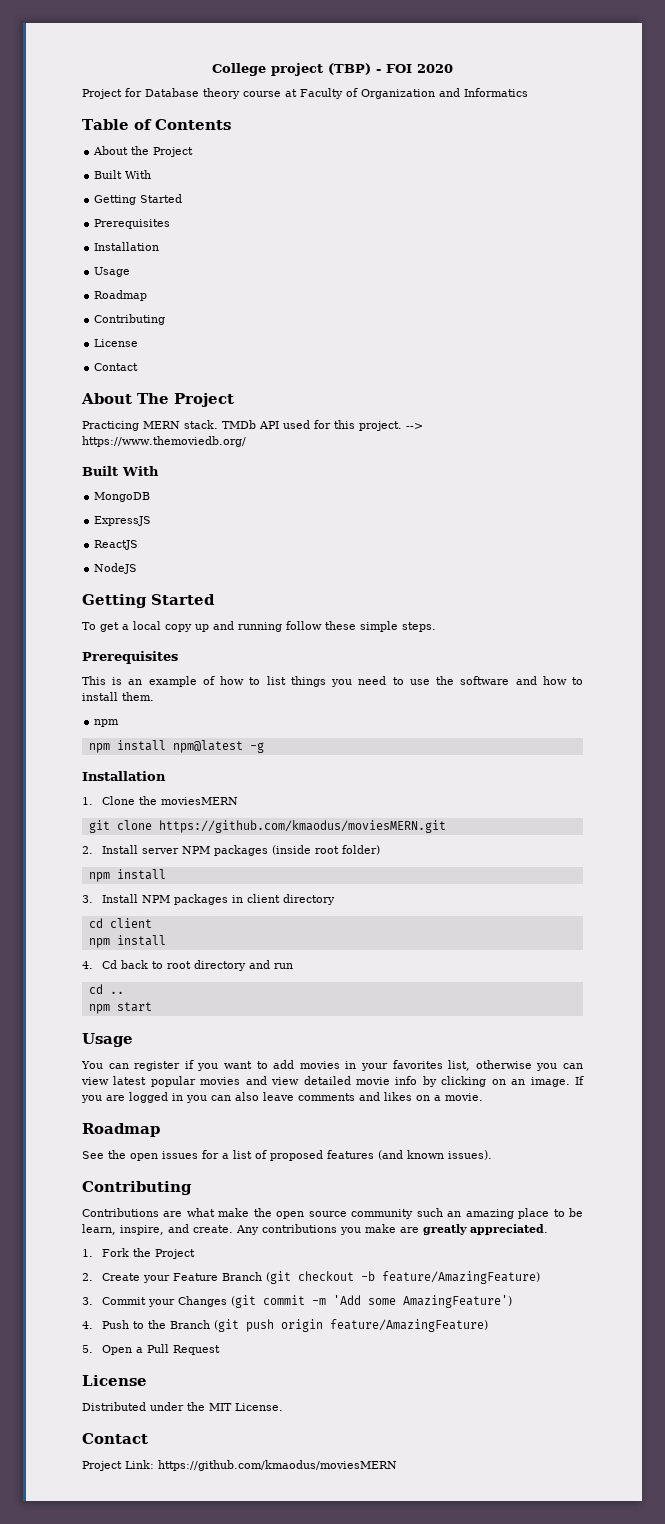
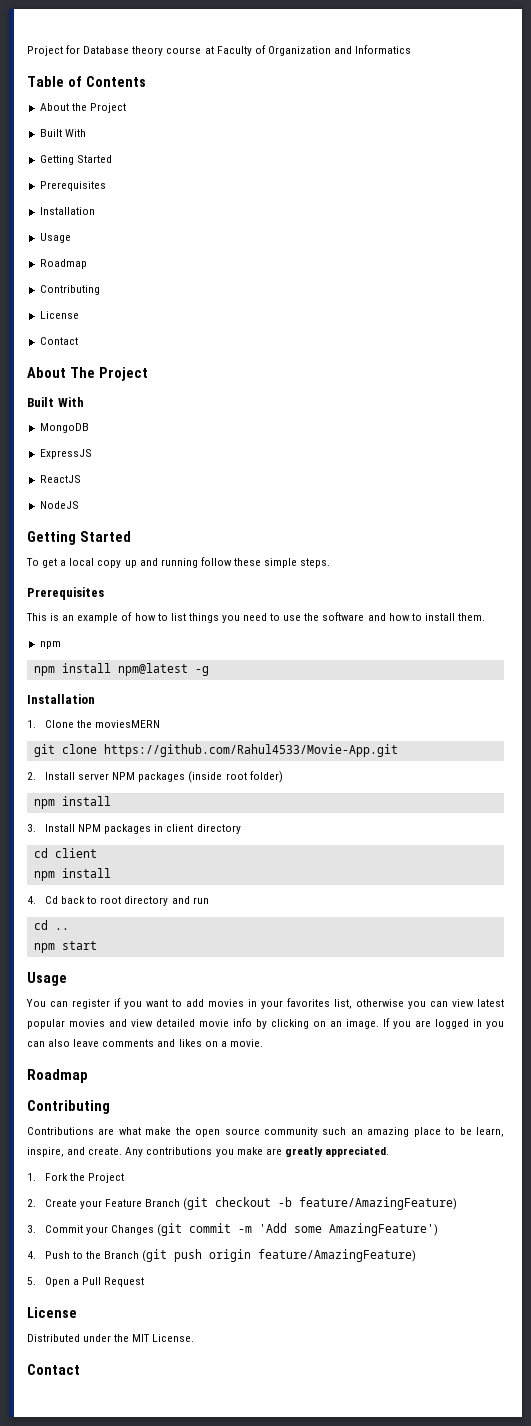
- College project (TBP) - FOI 2020
- Practicing MERN stack. TMDb API used for this project. --> https://www.themoviedb.org/
- git clone https://github.com/kmaodus/moviesMERN.git
+ git clone https://github.com/Rahul4533/Movie-App.git
- See the open issues for a list of proposed features (and known issues).
- Project Link: https://github.com/kmaodus/moviesMERN

